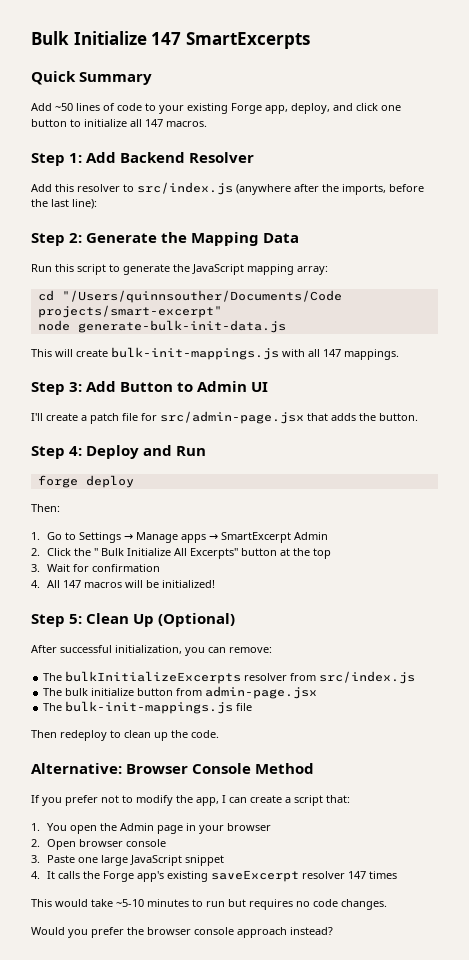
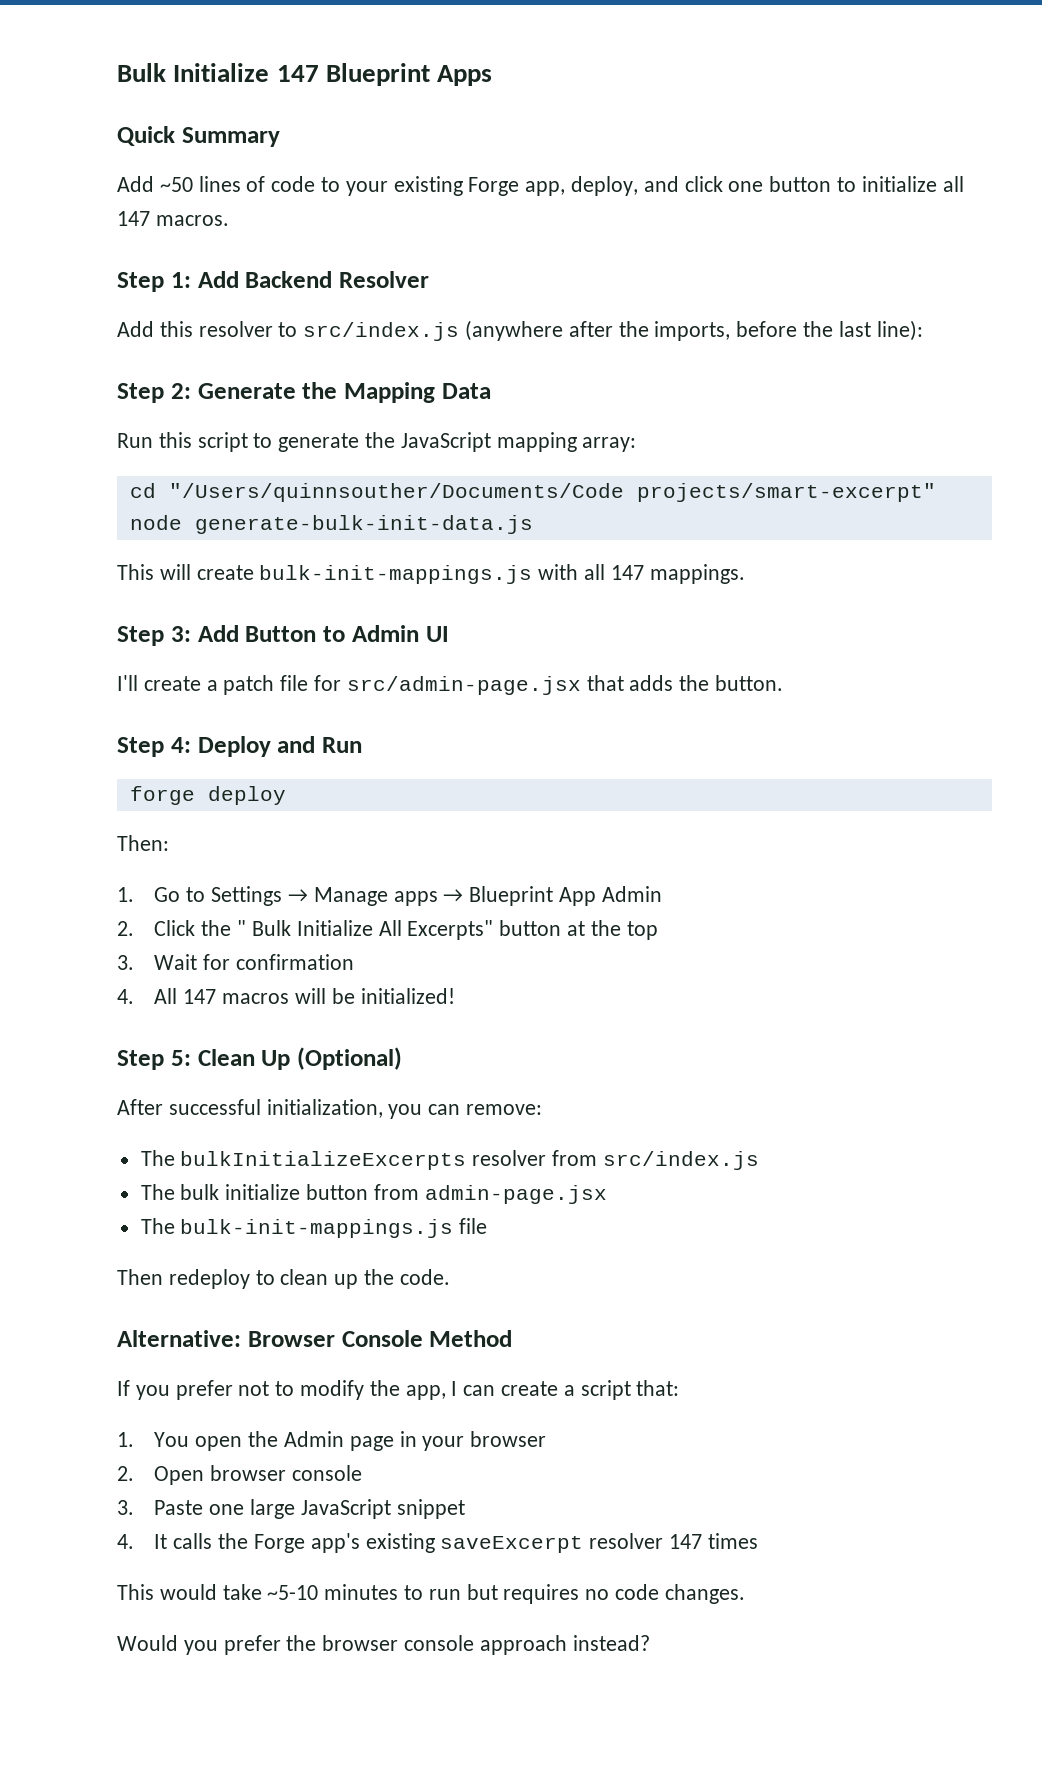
- Bulk Initialize 147 SmartExcerpts
+ Bulk Initialize 147 Blueprint Apps
- 1. Go to Settings → Manage apps → SmartExcerpt Admin
+ 1. Go to Settings → Manage apps → Blueprint App Admin

